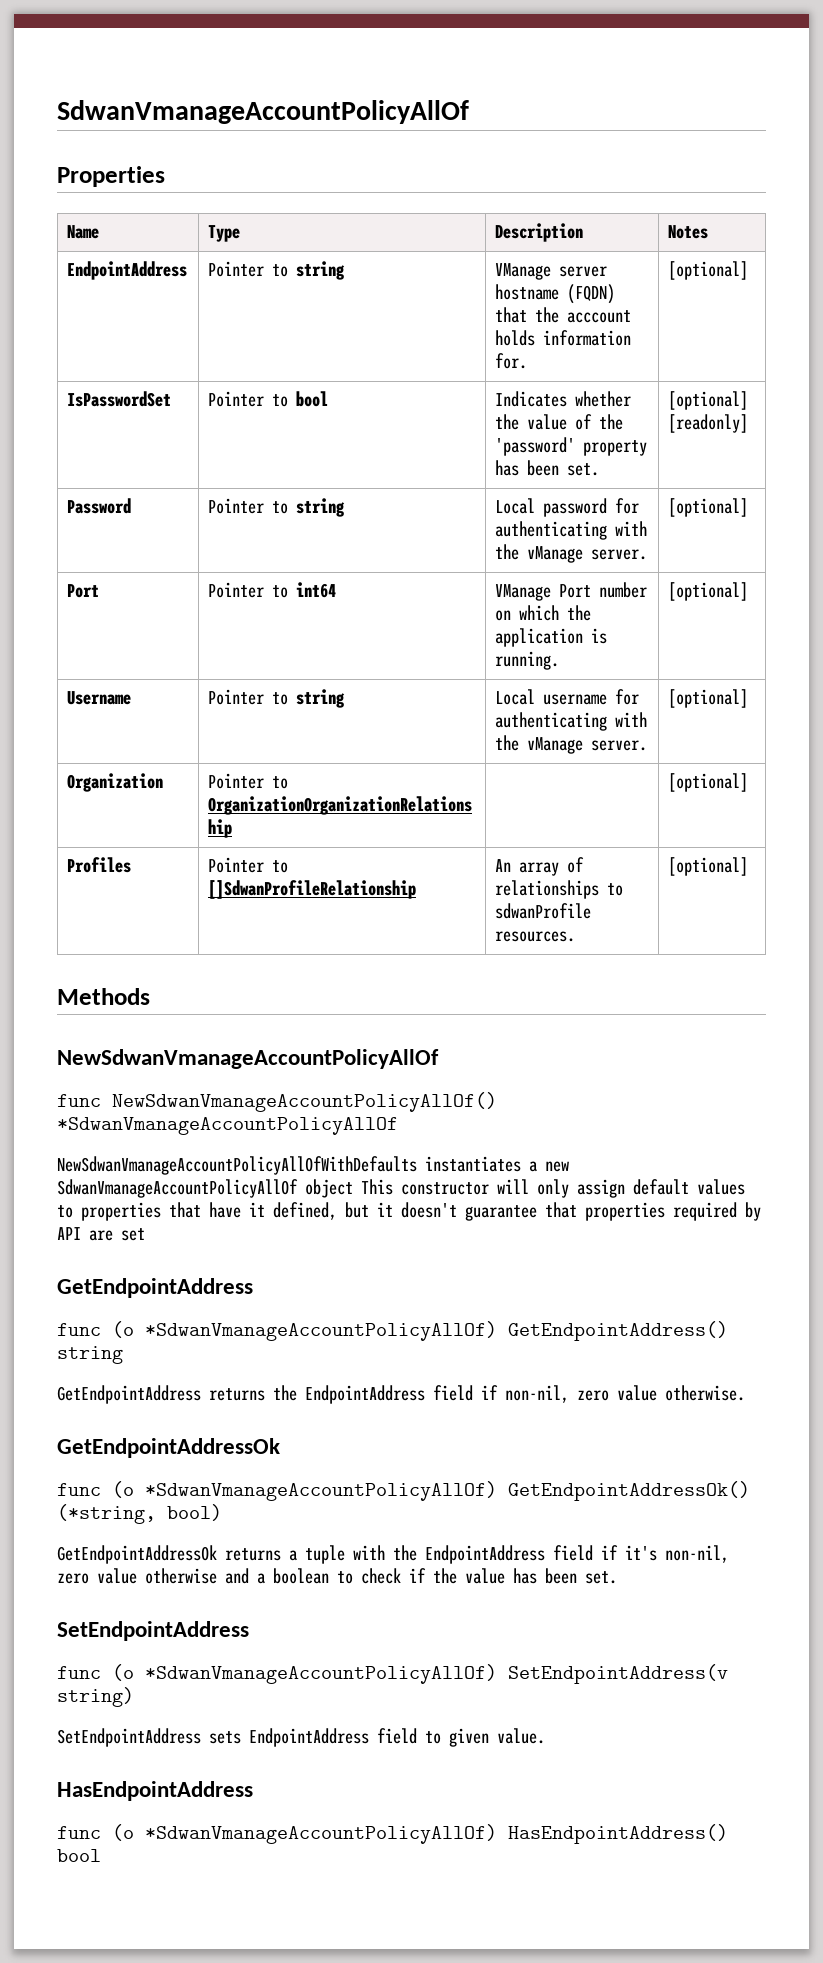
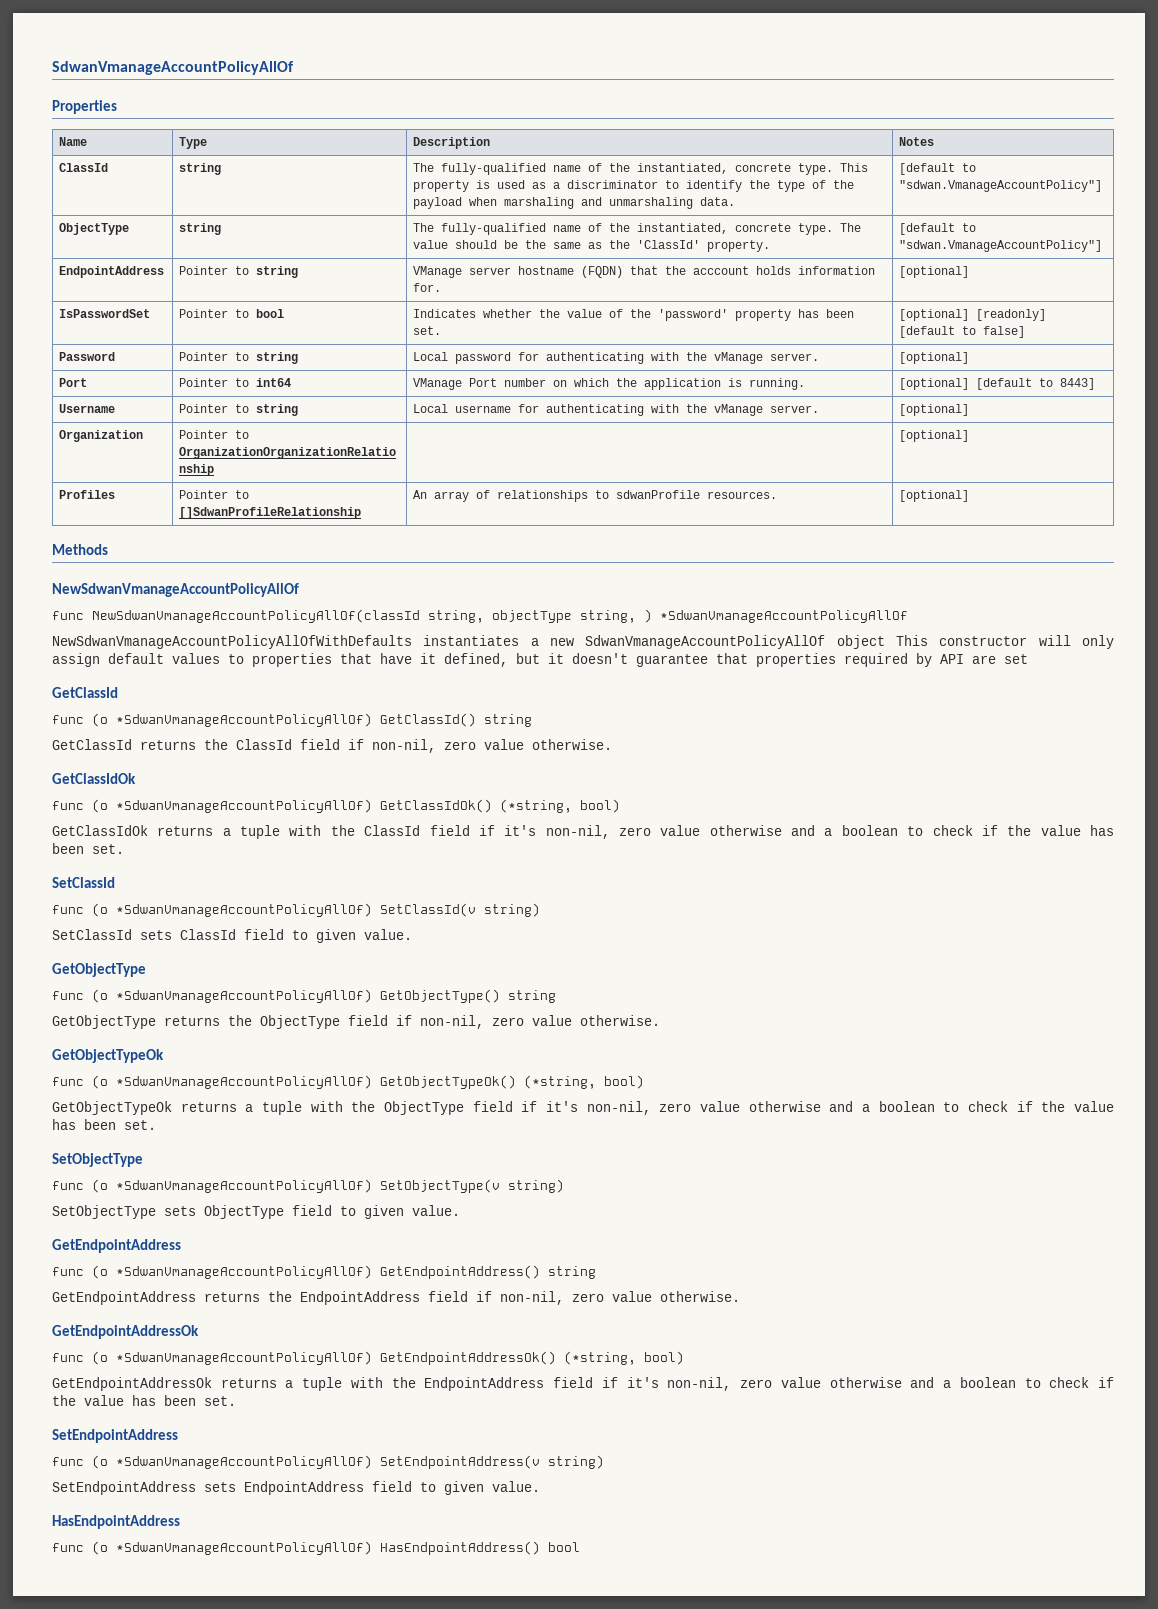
+ ClassId | string | The fully-qualified name of the instantiated, concrete type. This property is used as a discriminator to identify the type of the payload when marshaling and unmarshaling data. | [default to "sdwan.VmanageAccountPolicy"]
+ ObjectType | string | The fully-qualified name of the instantiated, concrete type. The value should be the same as the 'ClassId' property. | [default to "sdwan.VmanageAccountPolicy"]
- IsPasswordSet | Pointer to bool | Indicates whether the value of the 'password' property has been set. | [optional] [readonly]
+ IsPasswordSet | Pointer to bool | Indicates whether the value of the 'password' property has been set. | [optional] [readonly] [default to false]
- Port | Pointer to int64 | VManage Port number on which the application is running. | [optional]
+ Port | Pointer to int64 | VManage Port number on which the application is running. | [optional] [default to 8443]
- func NewSdwanVmanageAccountPolicyAllOf() *SdwanVmanageAccountPolicyAllOf
+ func NewSdwanVmanageAccountPolicyAllOf(classId string, objectType string, ) *SdwanVmanageAccountPolicyAllOf
  NewSdwanVmanageAccountPolicyAllOfWithDefaults instantiates a new SdwanVmanageAccountPolicyAllOf object This constructor will only assign default values to properties that have it defined, but it doesn't guarantee that properties required by API are set
+ GetClassId
+ func (o *SdwanVmanageAccountPolicyAllOf) GetClassId() string
+ GetClassId returns the ClassId field if non-nil, zero value otherwise.
+ GetClassIdOk
+ func (o *SdwanVmanageAccountPolicyAllOf) GetClassIdOk() (*string, bool)
+ GetClassIdOk returns a tuple with the ClassId field if it's non-nil, zero value otherwise and a boolean to check if the value has been set.
+ SetClassId
+ func (o *SdwanVmanageAccountPolicyAllOf) SetClassId(v string)
+ SetClassId sets ClassId field to given value.
+ GetObjectType
+ func (o *SdwanVmanageAccountPolicyAllOf) GetObjectType() string
+ GetObjectType returns the ObjectType field if non-nil, zero value otherwise.
+ GetObjectTypeOk
+ func (o *SdwanVmanageAccountPolicyAllOf) GetObjectTypeOk() (*string, bool)
+ GetObjectTypeOk returns a tuple with the ObjectType field if it's non-nil, zero value otherwise and a boolean to check if the value has been set.
+ SetObjectType
+ func (o *SdwanVmanageAccountPolicyAllOf) SetObjectType(v string)
+ SetObjectType sets ObjectType field to given value.

